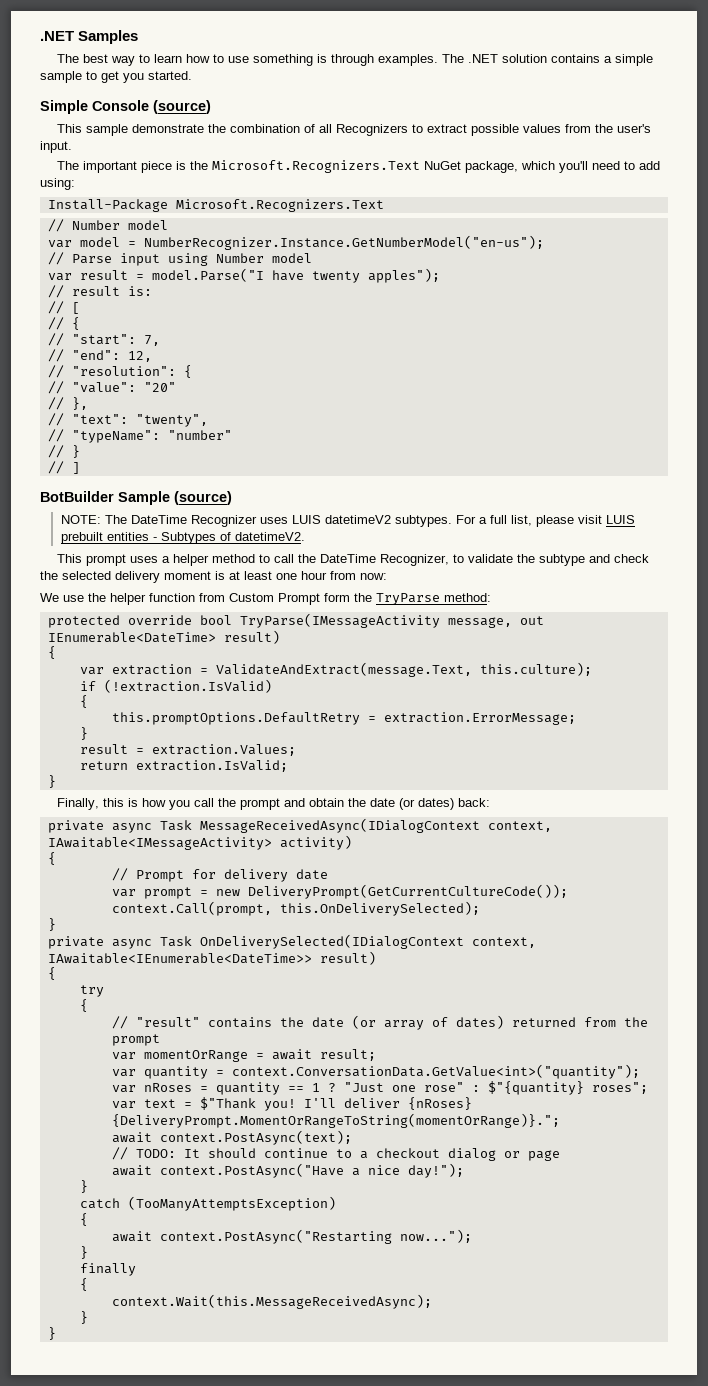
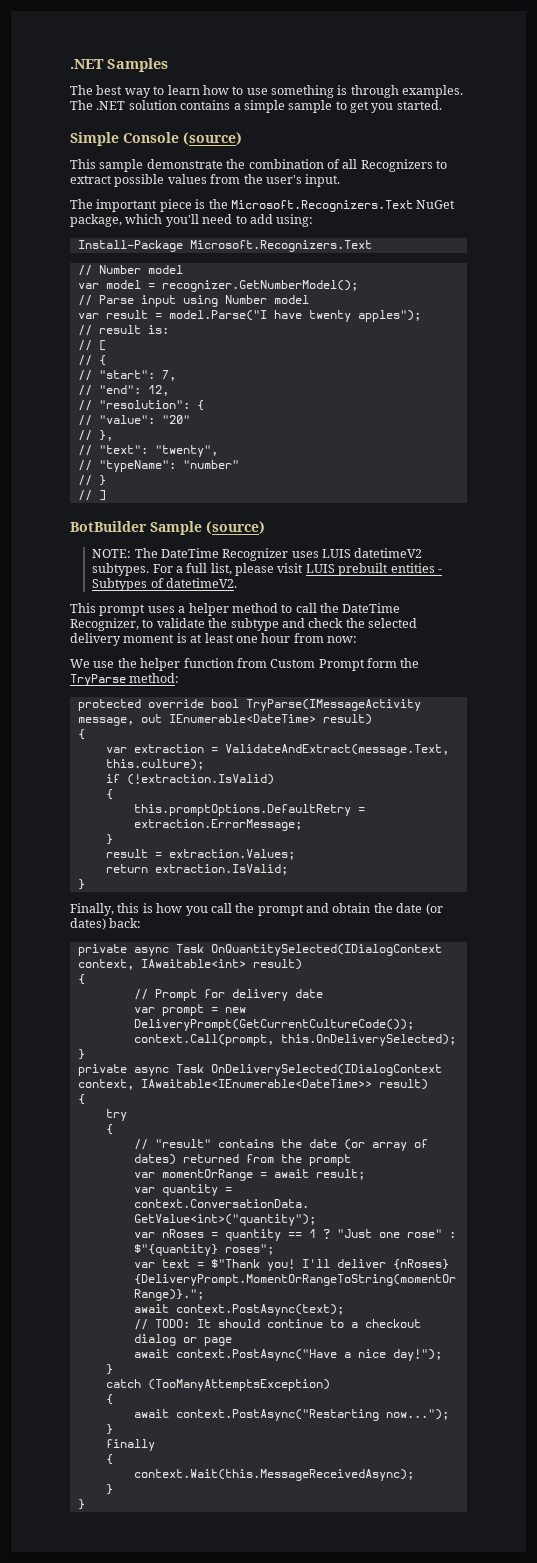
- var model = NumberRecognizer.Instance.GetNumberModel("en-us");
+ var model = recognizer.GetNumberModel();
- private async Task MessageReceivedAsync(IDialogContext context, IAwaitable<IMessageActivity> activity)
+ private async Task OnQuantitySelected(IDialogContext context, IAwaitable<int> result)

